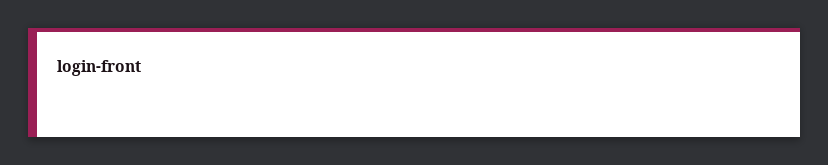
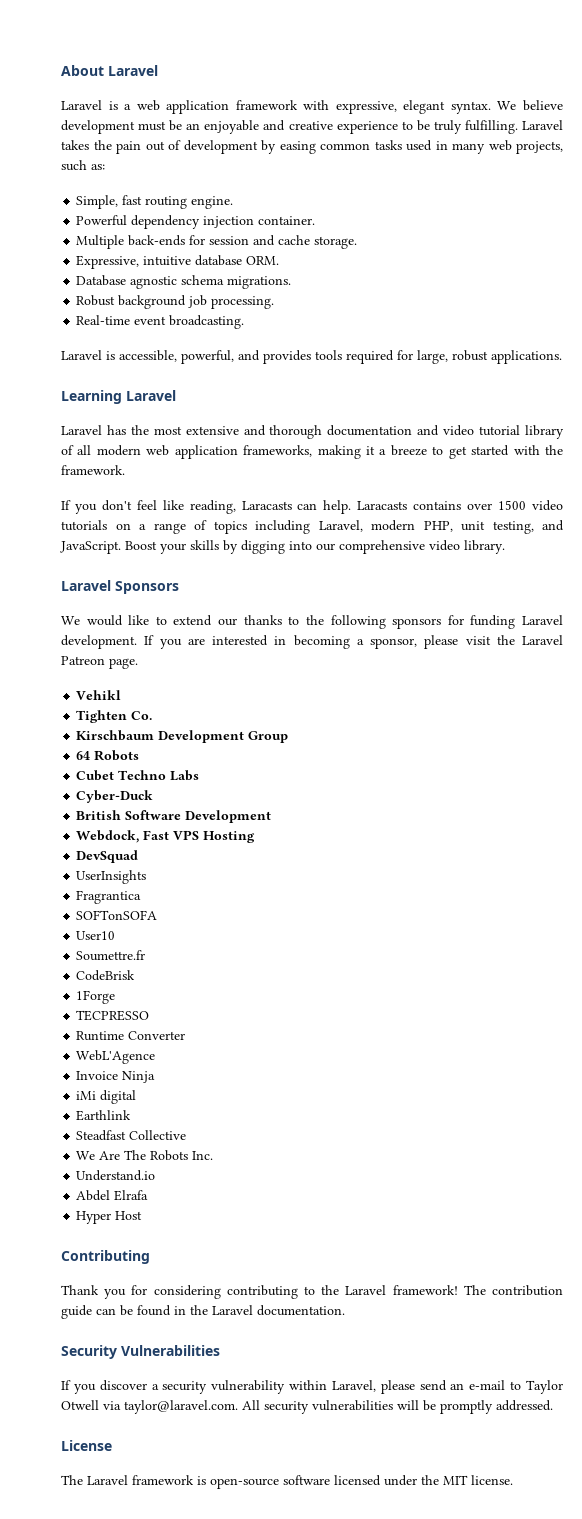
- login-front
+ About Laravel
+ Laravel is a web application framework with expressive, elegant syntax. We believe development must be an enjoyable and creative experience to be truly fulfilling. Laravel takes the pain out of development by easing common tasks used in many web projects, such as:
+ Simple, fast routing engine.
+ Powerful dependency injection container.
+ Multiple back-ends for session and cache storage.
+ Expressive, intuitive database ORM.
+ Database agnostic schema migrations.
+ Robust background job processing.
+ Real-time event broadcasting.
+ Laravel is accessible, powerful, and provides tools required for large, robust applications.
+ Learning Laravel
+ Laravel has the most extensive and thorough documentation and video tutorial library of all modern web application frameworks, making it a breeze to get started with the framework.
+ If you don't feel like reading, Laracasts can help. Laracasts contains over 1500 video tutorials on a range of topics including Laravel, modern PHP, unit testing, and JavaScript. Boost your skills by digging into our comprehensive video library.
+ Laravel Sponsors
+ We would like to extend our thanks to the following sponsors for funding Laravel development. If you are interested in becoming a sponsor, please visit the Laravel Patreon page.
+ Vehikl
+ Tighten Co.
+ Kirschbaum Development Group
+ 64 Robots
+ Cubet Techno Labs
+ Cyber-Duck
+ British Software Development
+ Webdock, Fast VPS Hosting
+ DevSquad
+ UserInsights
+ Fragrantica
+ SOFTonSOFA
+ User10
+ Soumettre.fr
+ CodeBrisk
+ 1Forge
+ TECPRESSO
+ Runtime Converter
+ WebL'Agence
+ Invoice Ninja
+ iMi digital
+ Earthlink
+ Steadfast Collective
+ We Are The Robots Inc.
+ Understand.io
+ Abdel Elrafa
+ Hyper Host
+ Contributing
+ Thank you for considering contributing to the Laravel framework! The contribution guide can be found in the Laravel documentation.
+ Security Vulnerabilities
+ If you discover a security vulnerability within Laravel, please send an e-mail to Taylor Otwell via taylor@laravel.com. All security vulnerabilities will be promptly addressed.
+ License
+ The Laravel framework is open-source software licensed under the MIT license.

